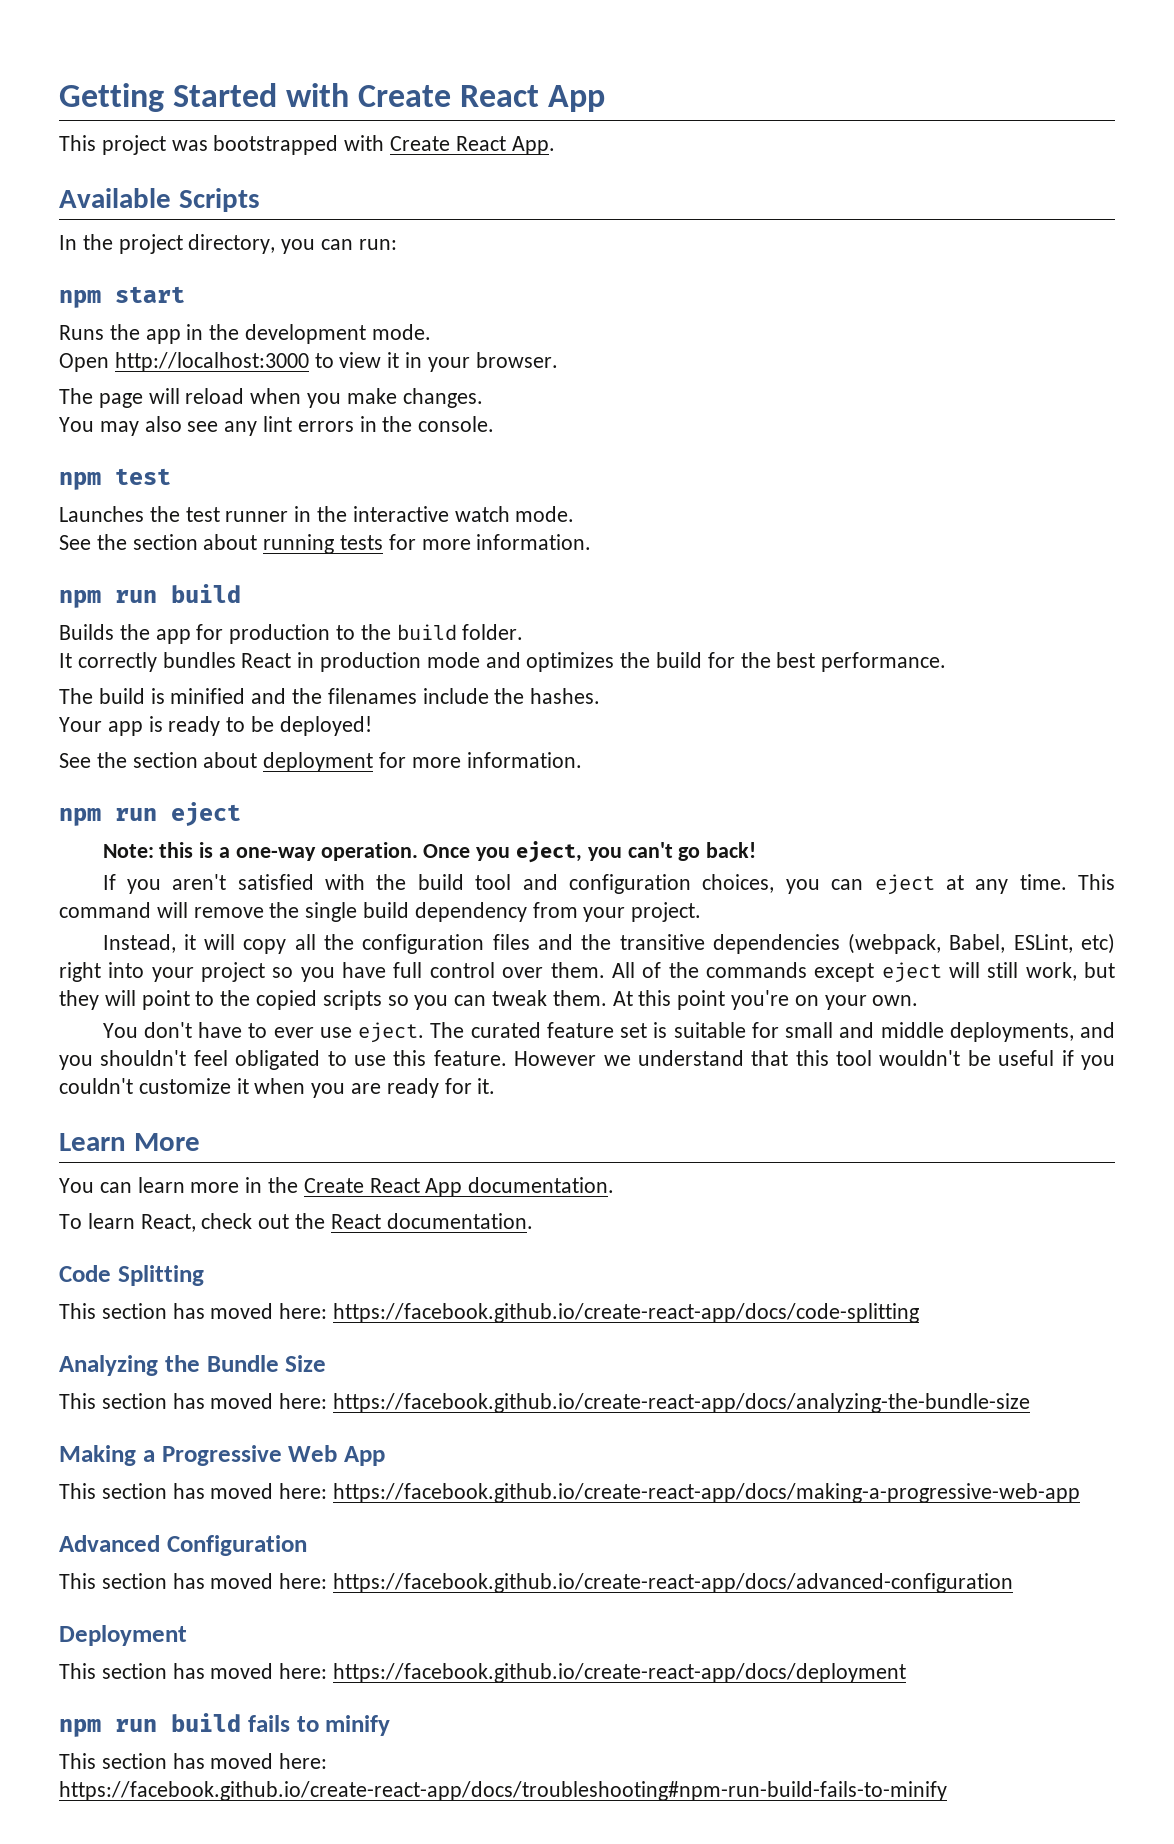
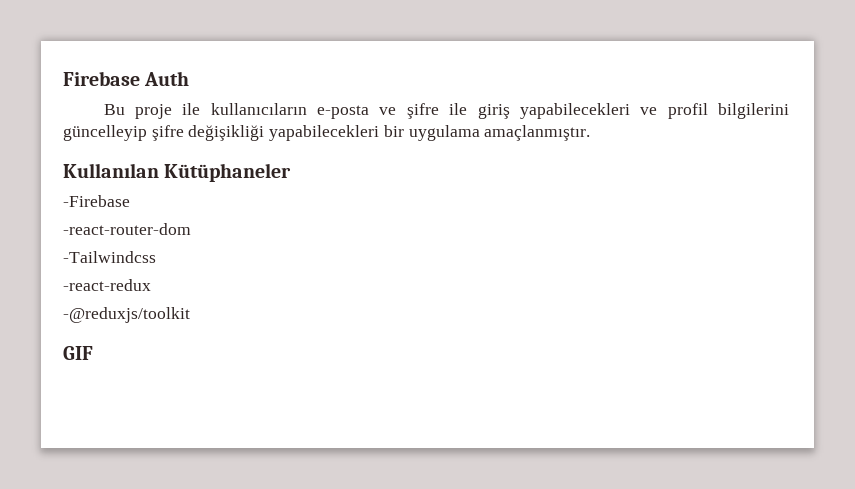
- Getting Started with Create React App
- This project was bootstrapped with Create React App.
- Available Scripts
- In the project directory, you can run:
- npm start
- Runs the app in the development mode.
- Open http://localhost:3000 to view it in your browser.
- The page will reload when you make changes.
- You may also see any lint errors in the console.
- npm test
- Launches the test runner in the interactive watch mode.
- See the section about running tests for more information.
- npm run build
- Builds the app for production to the build folder.
- It correctly bundles React in production mode and optimizes the build for the best performance.
- The build is minified and the filenames include the hashes.
- Your app is ready to be deployed!
- See the section about deployment for more information.
- npm run eject
- Note: this is a one-way operation. Once you eject, you can't go back!
- If you aren't satisfied with the build tool and configuration choices, you can eject at any time. This command will remove the single build dependency from your project.
- Instead, it will copy all the configuration files and the transitive dependencies (webpack, Babel, ESLint, etc) right into your project so you have full control over them. All of the commands except eject will still work, but they will point to the copied scripts so you can tweak them. At this point you're on your own.
- You don't have to ever use eject. The curated feature set is suitable for small and middle deployments, and you shouldn't feel obligated to use this feature. However we understand that this tool wouldn't be useful if you couldn't customize it when you are ready for it.
- Learn More
- You can learn more in the Create React App documentation.
- To learn React, check out the React documentation.
- Code Splitting
- This section has moved here: https://facebook.github.io/create-react-app/docs/code-splitting
- Analyzing the Bundle Size
- This section has moved here: https://facebook.github.io/create-react-app/docs/analyzing-the-bundle-size
- Making a Progressive Web App
- This section has moved here: https://facebook.github.io/create-react-app/docs/making-a-progressive-web-app
- Advanced Configuration
- This section has moved here: https://facebook.github.io/create-react-app/docs/advanced-configuration
- Deployment
- This section has moved here: https://facebook.github.io/create-react-app/docs/deployment
- npm run build fails to minify
- This section has moved here: https://facebook.github.io/create-react-app/docs/troubleshooting#npm-run-build-fails-to-minify
+ Firebase Auth
+ Bu proje ile kullanıcıların e-posta ve şifre ile giriş yapabilecekleri ve profil bilgilerini güncelleyip şifre değişikliği yapabilecekleri bir uygulama amaçlanmıştır.
+ Kullanılan Kütüphaneler
+ -Firebase
+ -react-router-dom
+ -Tailwindcss
+ -react-redux
+ -@reduxjs/toolkit
+ GIF

